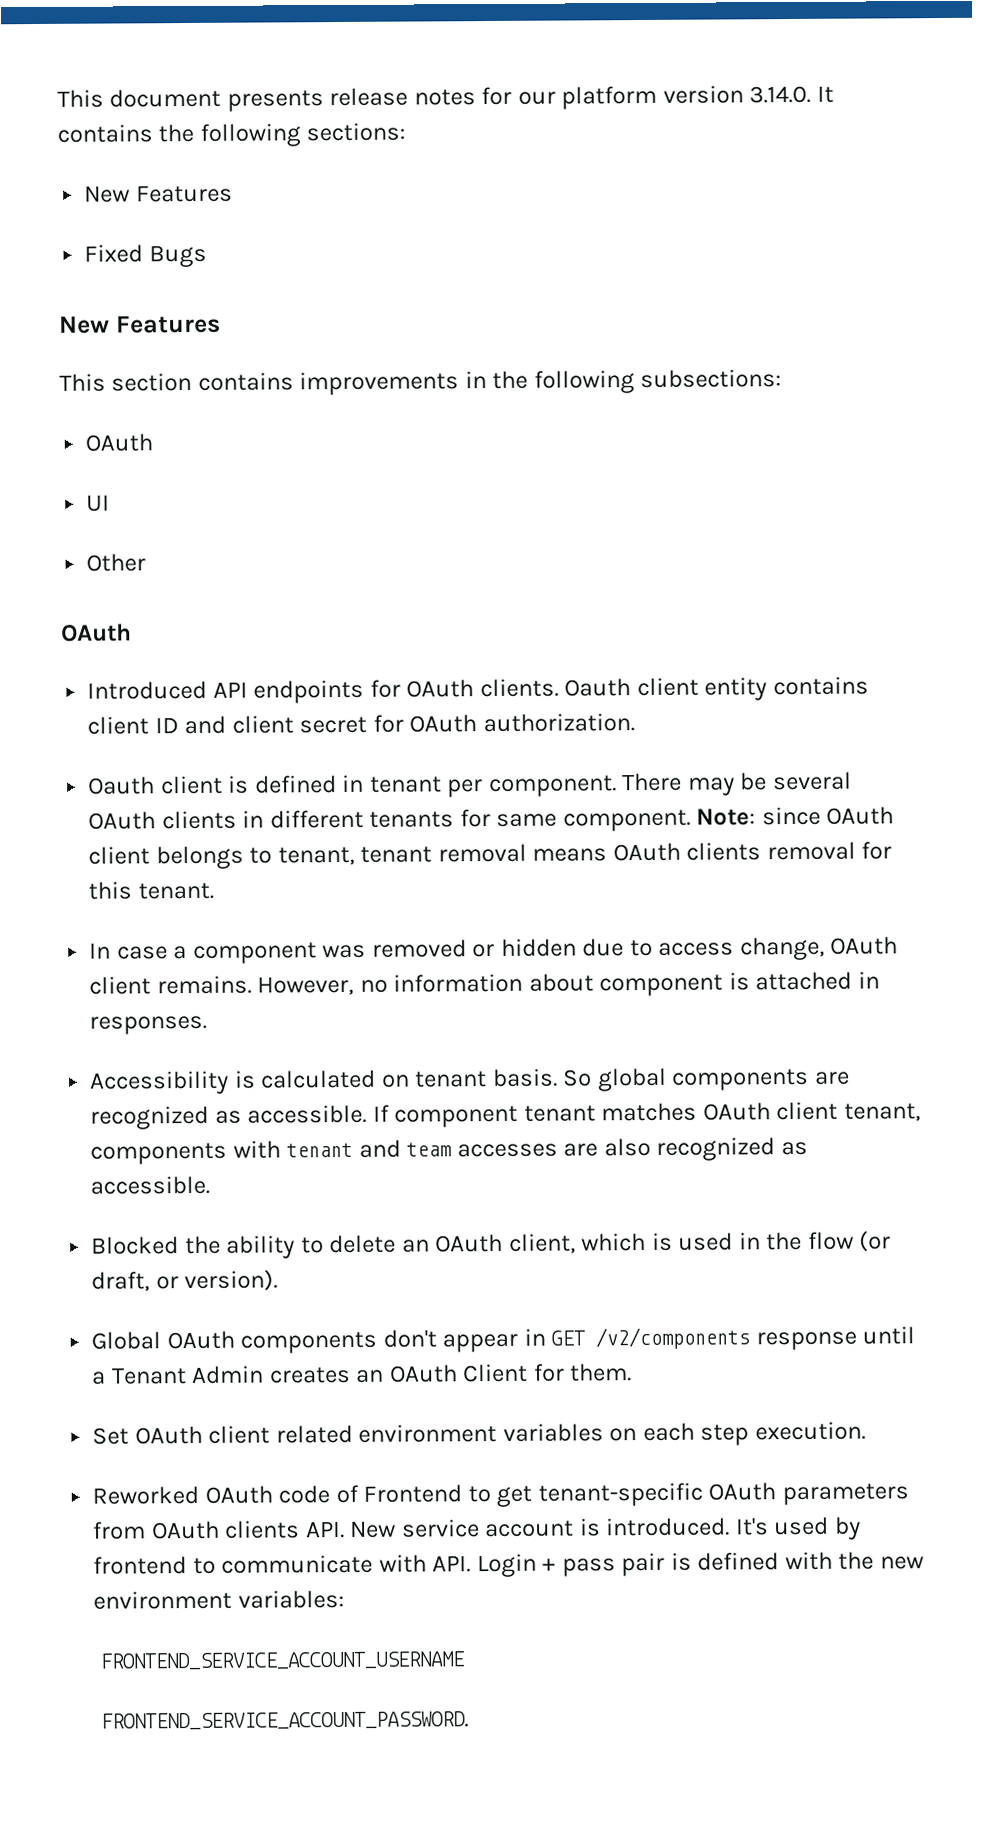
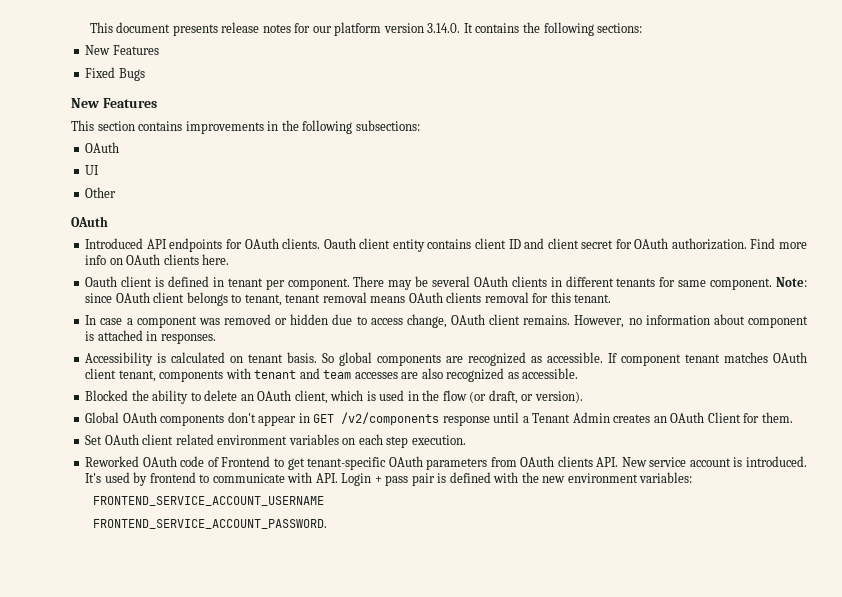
+ Find more info on OAuth clients here.

